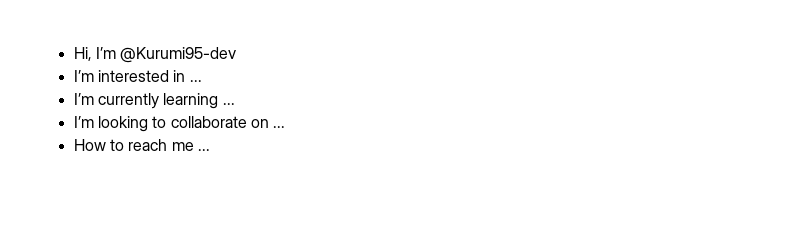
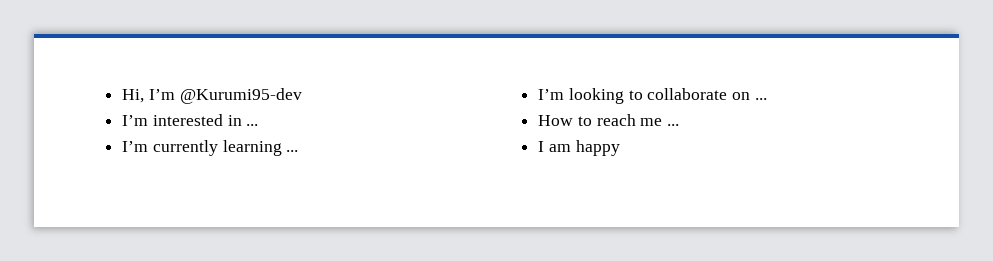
+ I am happy

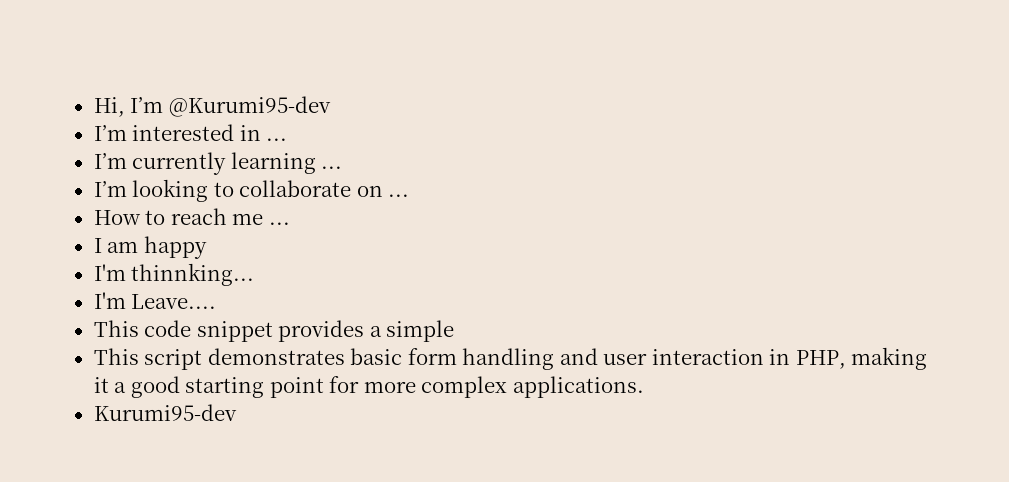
+ I'm thinnking...
+ I'm Leave....
+ This code snippet provides a simple
+ This script demonstrates basic form handling and user interaction in PHP, making it a good starting point for more complex applications.
+ Kurumi95-dev

